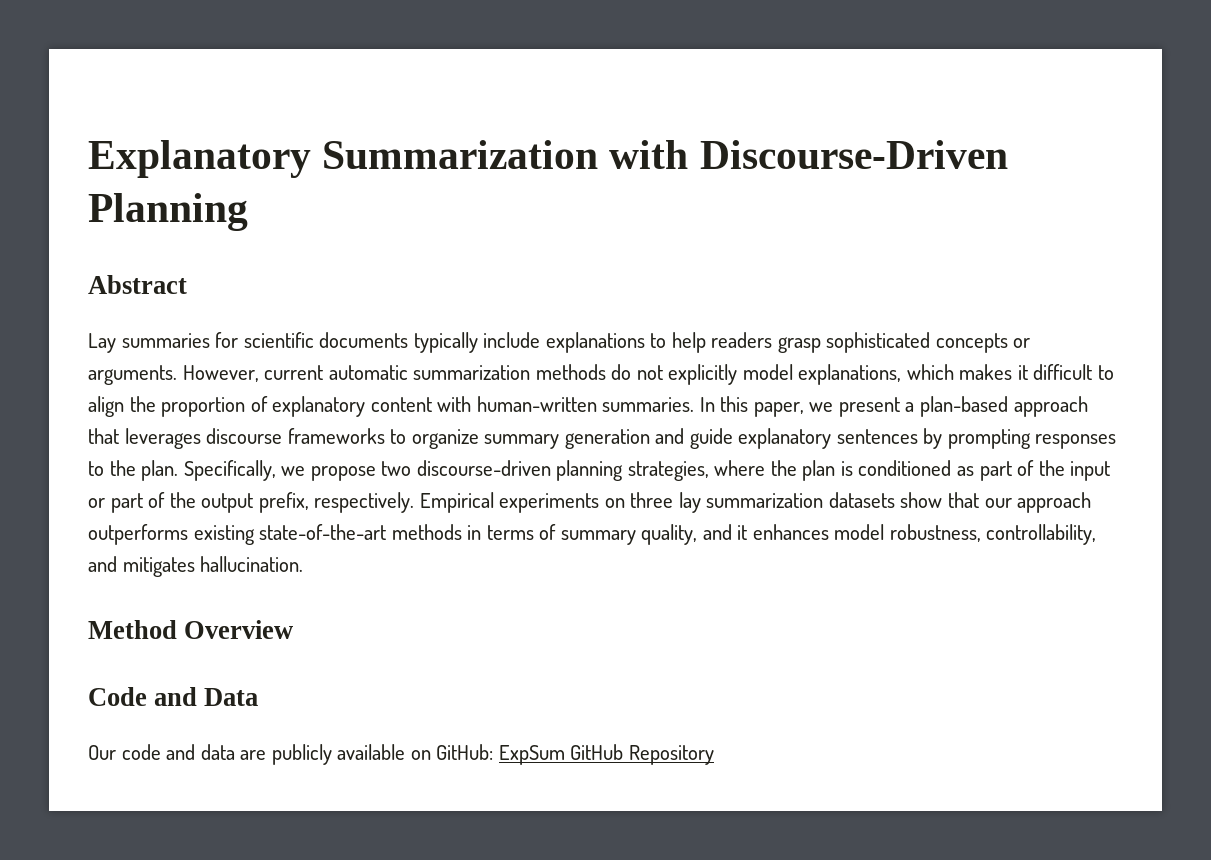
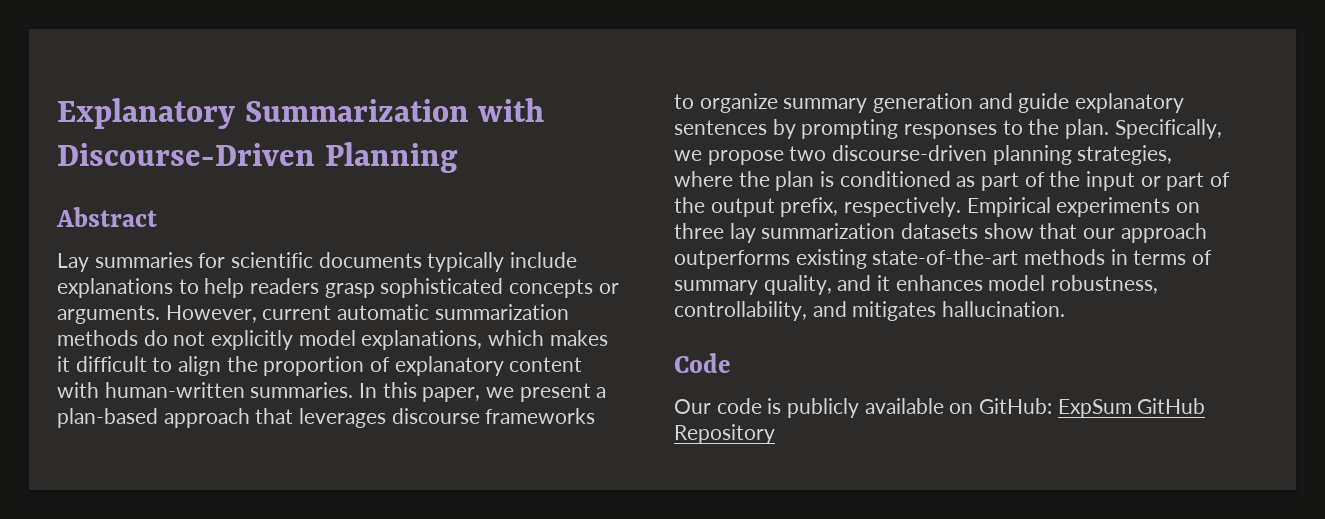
- Method Overview
- Code and Data
+ Code
- Our code and data are publicly available on GitHub: ExpSum GitHub Repository
+ Our code is publicly available on GitHub: ExpSum GitHub Repository

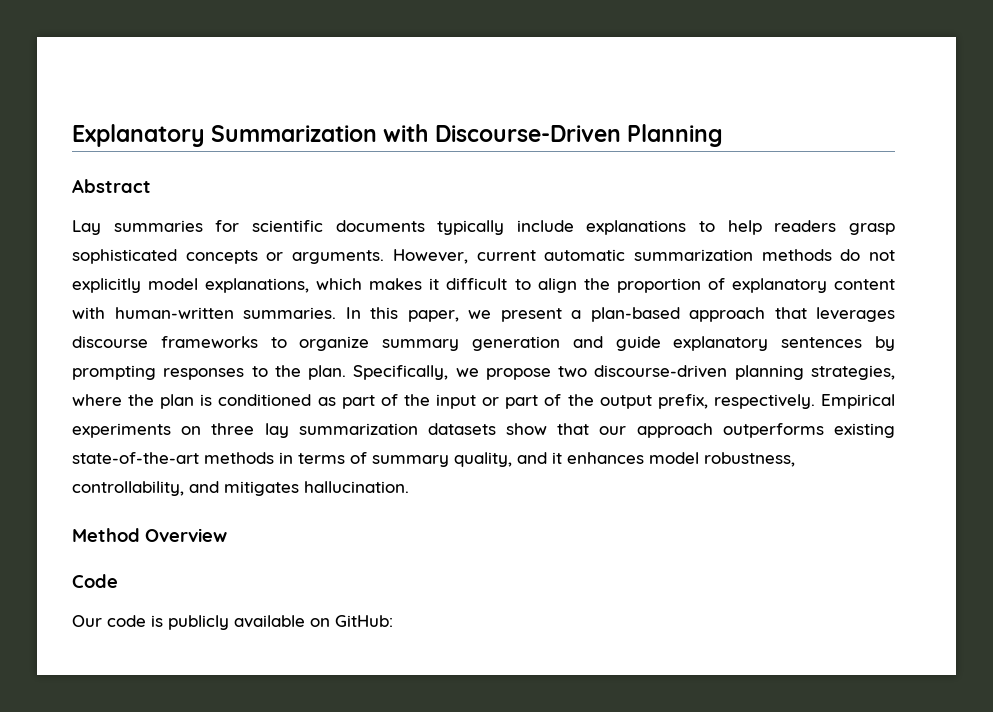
+ Method Overview
- Our code is publicly available on GitHub: ExpSum GitHub Repository
+ Our code is publicly available on GitHub:

